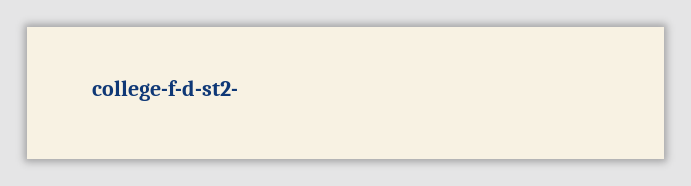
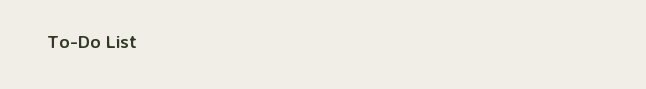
- college-f-d-st2-
+ To-Do List

